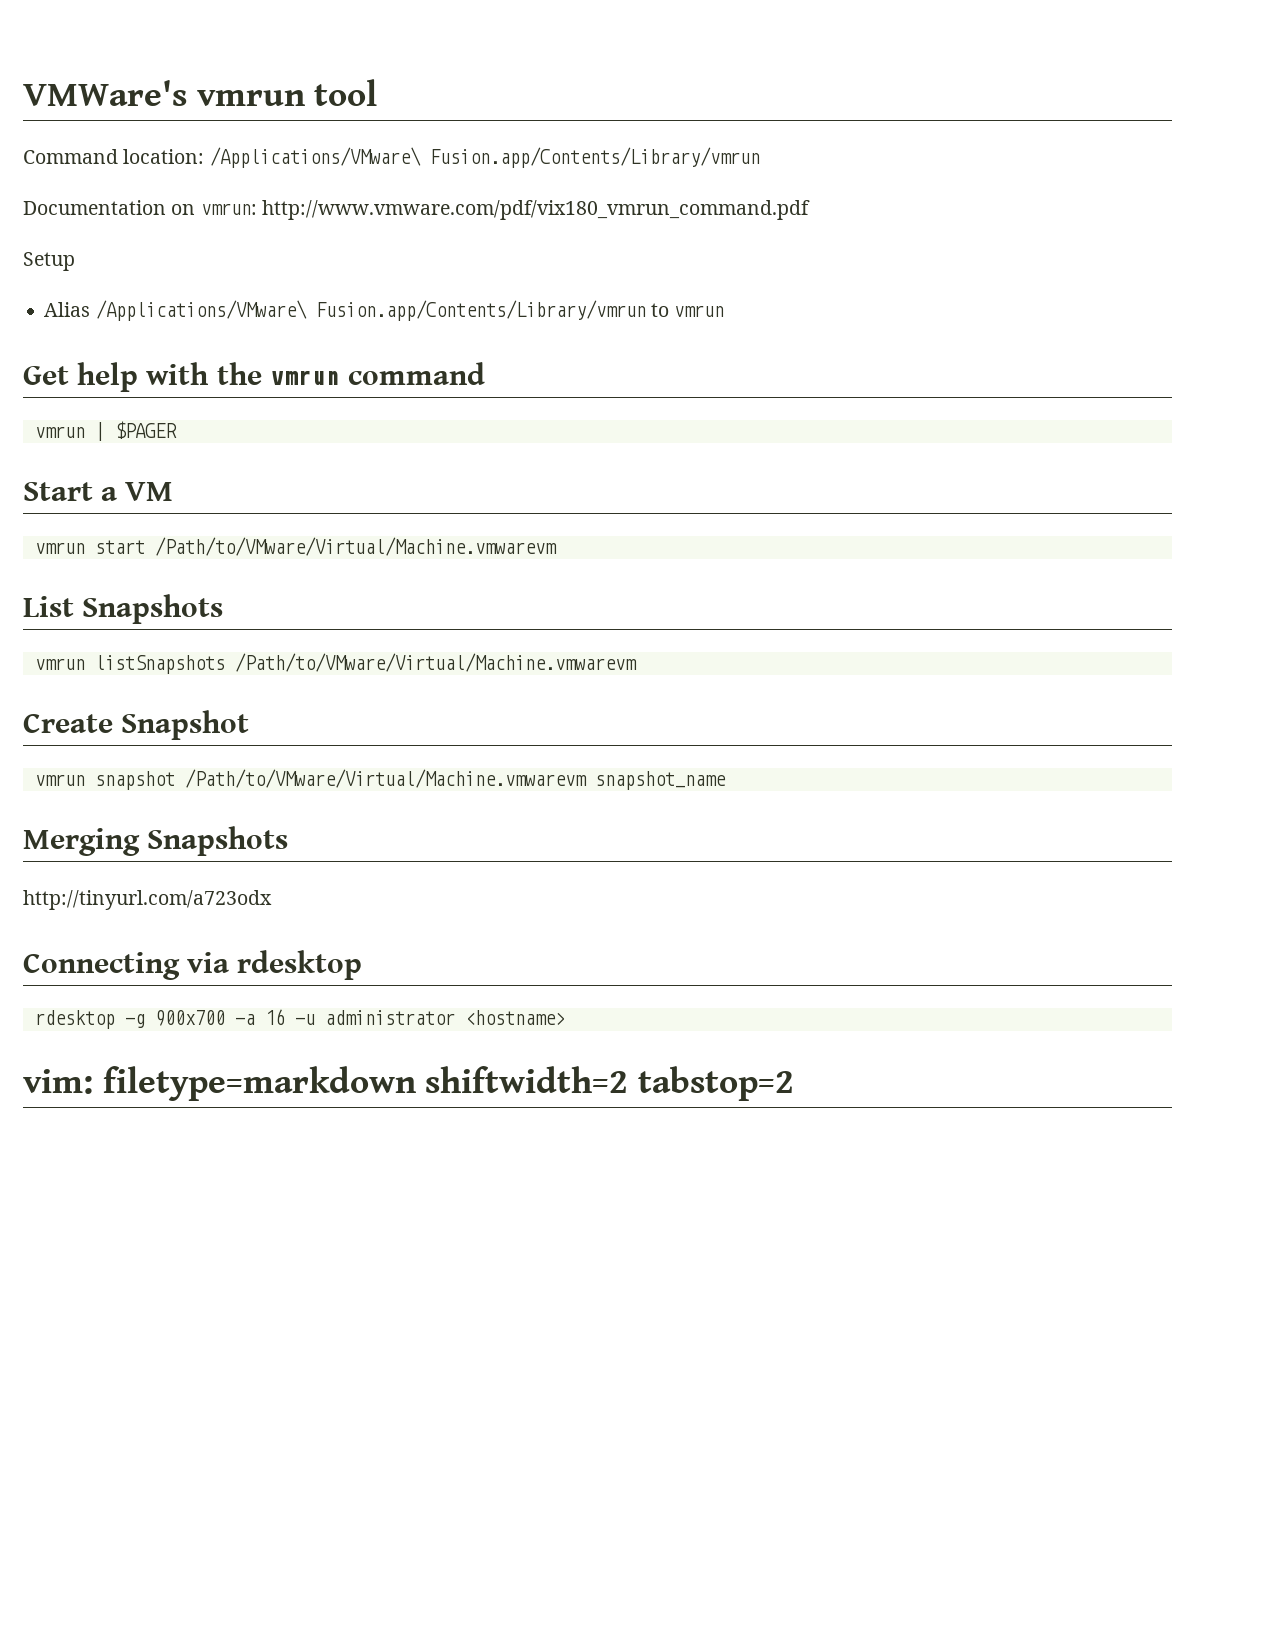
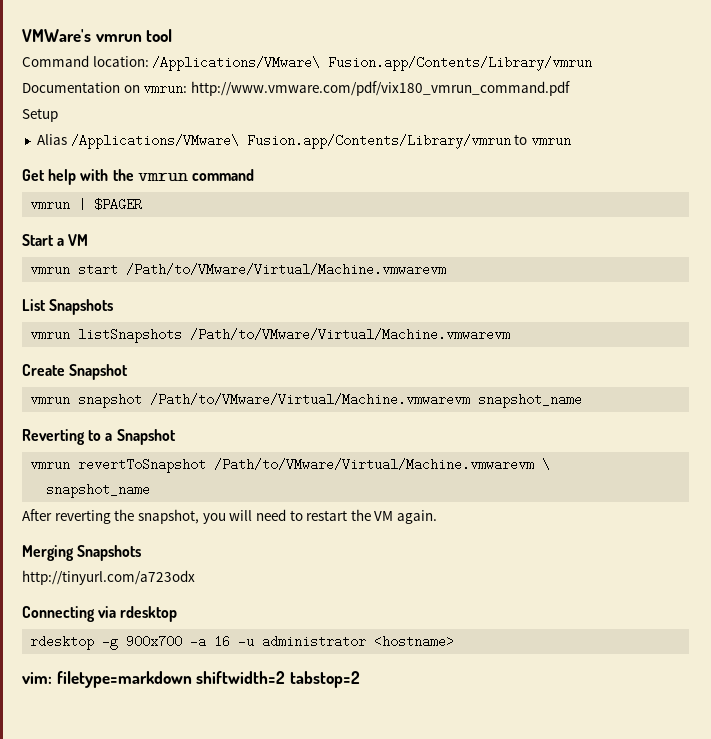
+ Reverting to a Snapshot
+ vmrun revertToSnapshot /Path/to/VMware/Virtual/Machine.vmwarevm \
+ snapshot_name
+ After reverting the snapshot, you will need to restart the VM again.

